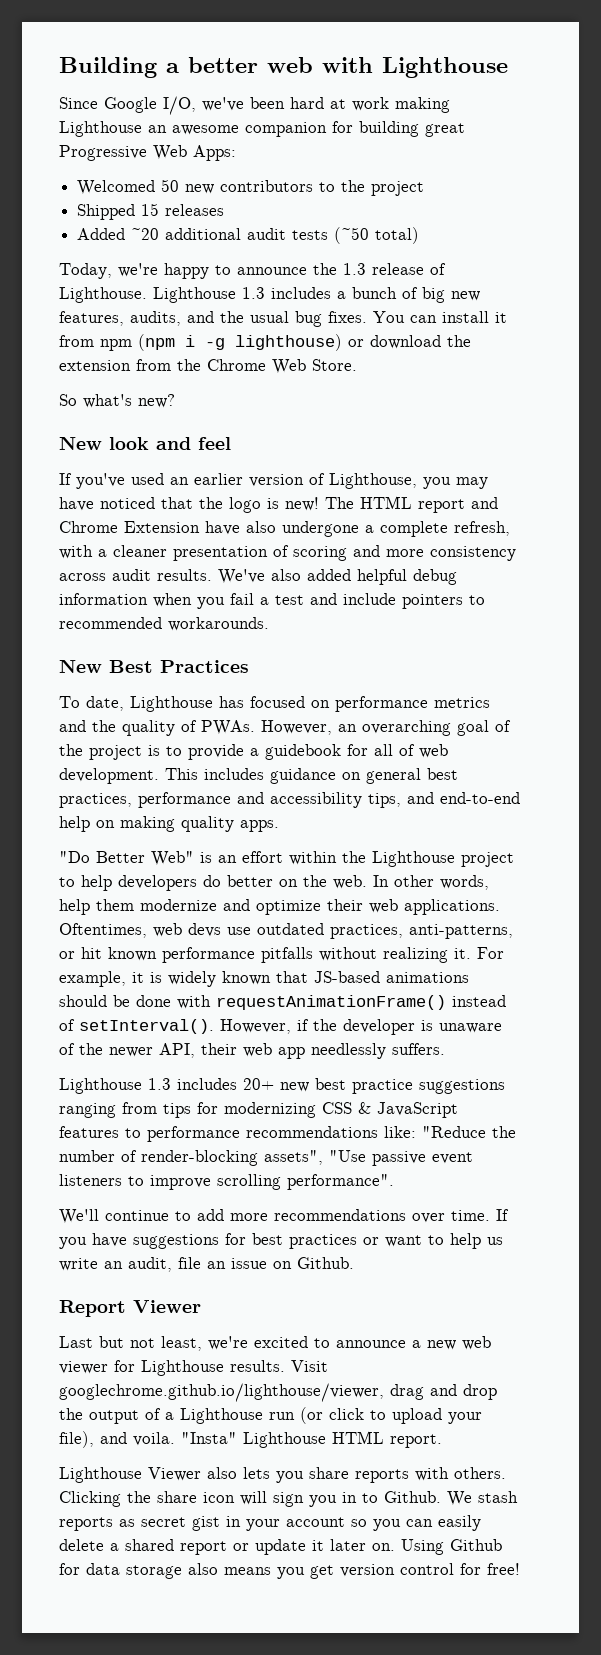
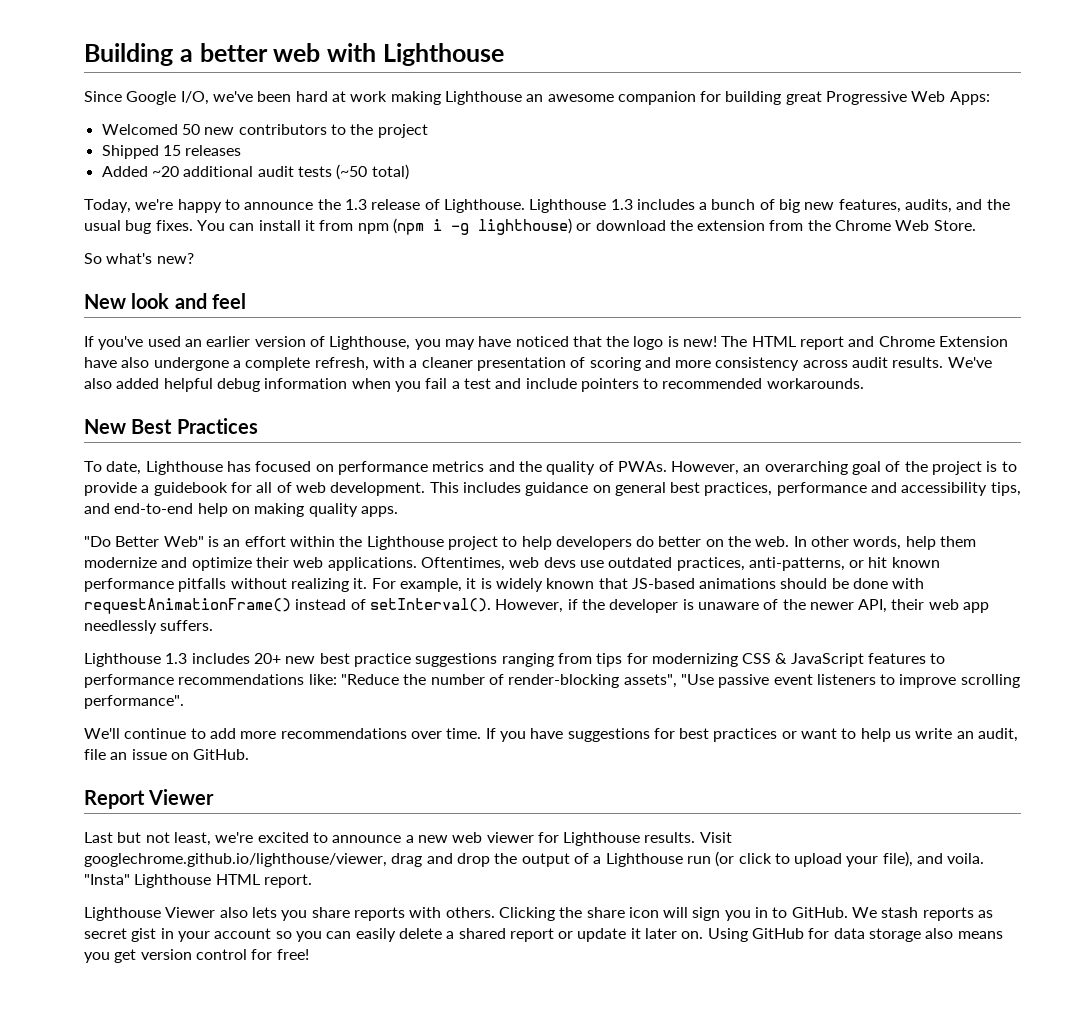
- If you have suggestions for best practices or want to help us write an audit, file an issue on Github.
+ If you have suggestions for best practices or want to help us write an audit, file an issue on GitHub.
- Clicking the share icon will sign you in to Github.
+ Clicking the share icon will sign you in to GitHub.
- Using Github for data storage also means you get version control for free!
+ Using GitHub for data storage also means you get version control for free!

